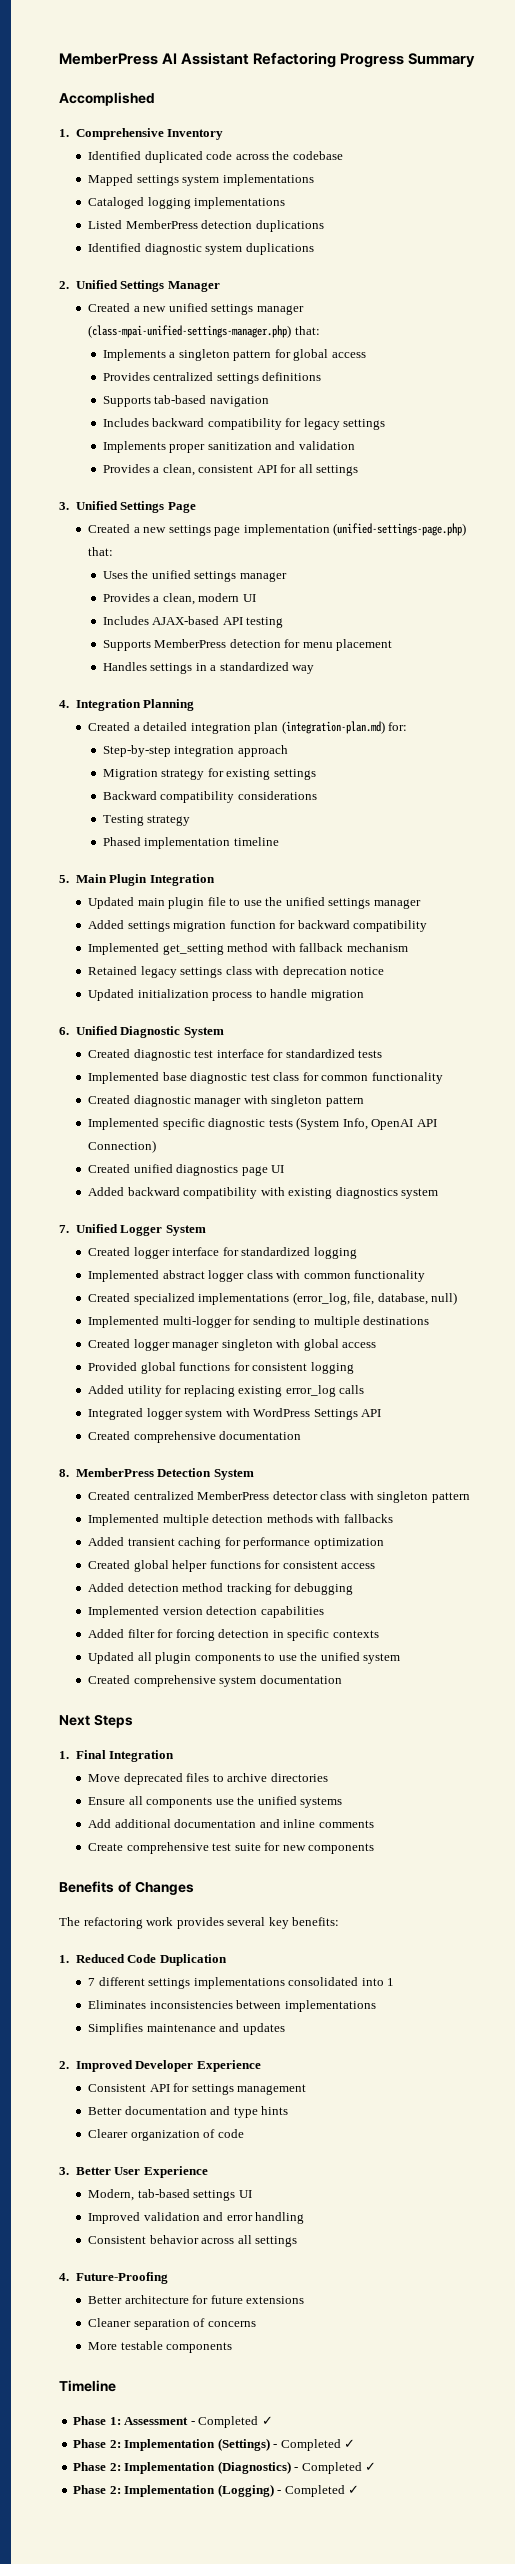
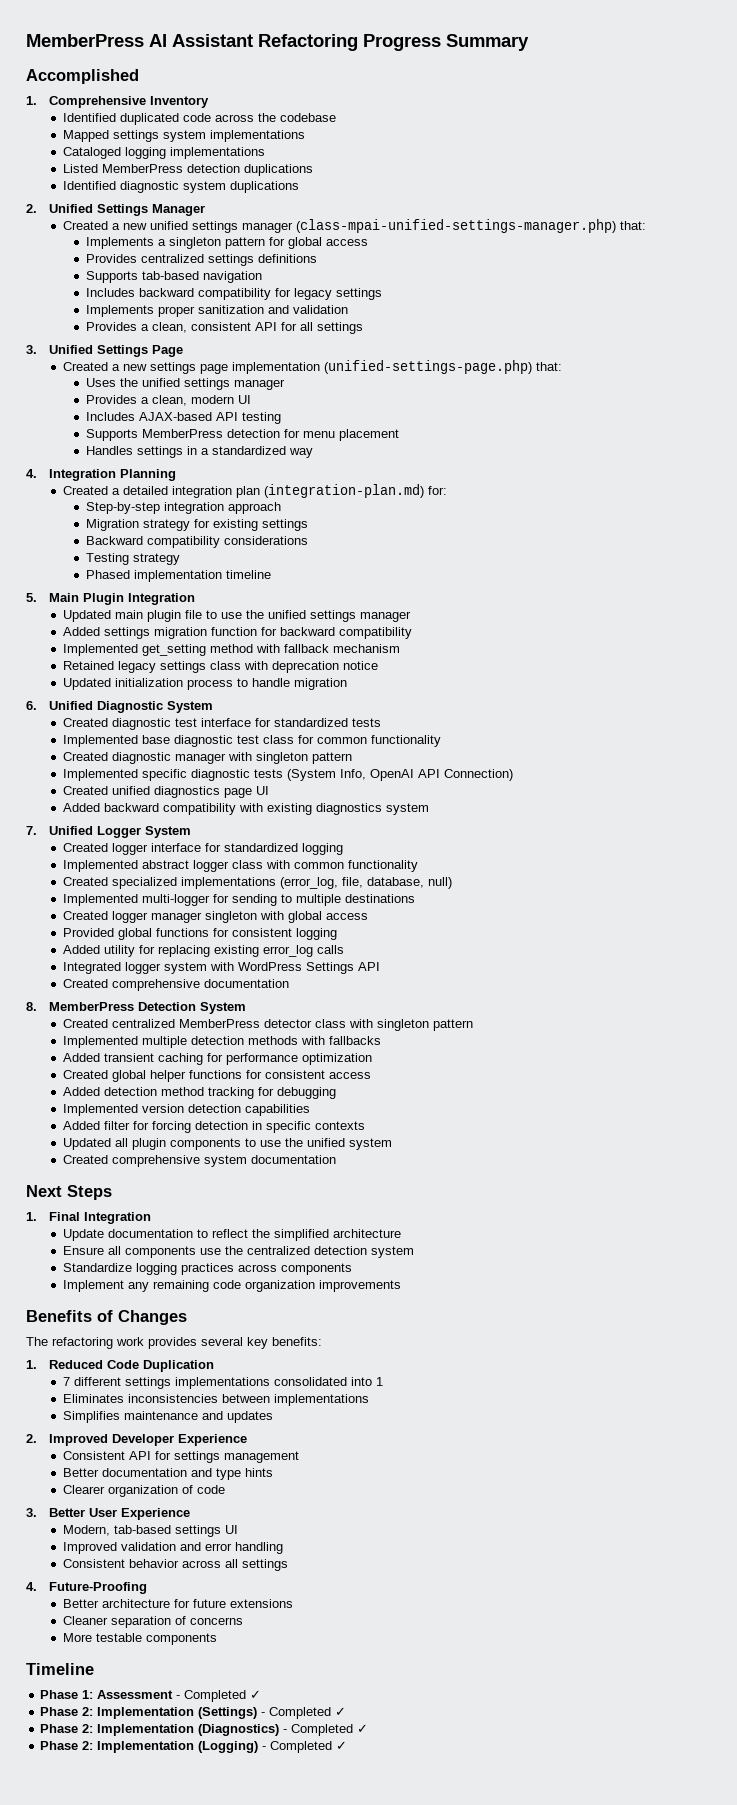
- Move deprecated files to archive directories
+ Update documentation to reflect the simplified architecture
- Ensure all components use the unified systems
- Add additional documentation and inline comments
- Create comprehensive test suite for new components
+ Ensure all components use the centralized detection system
+ Standardize logging practices across components
+ Implement any remaining code organization improvements

